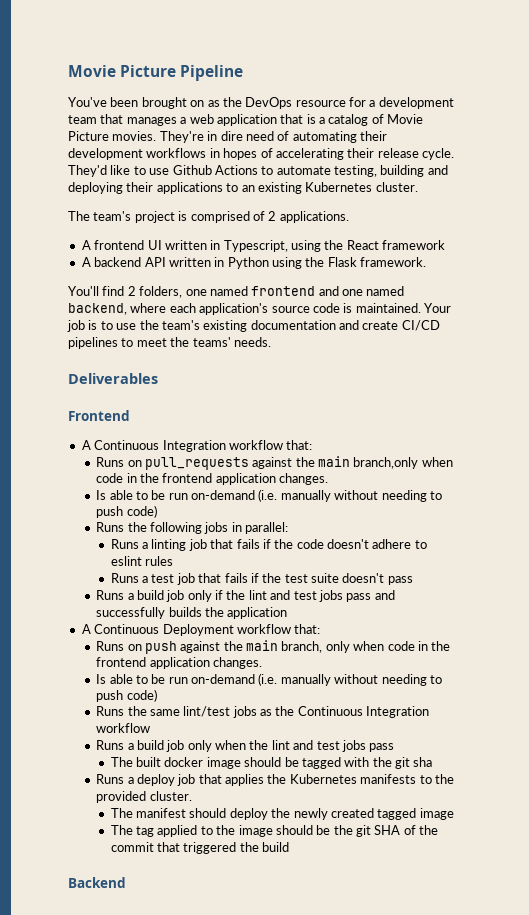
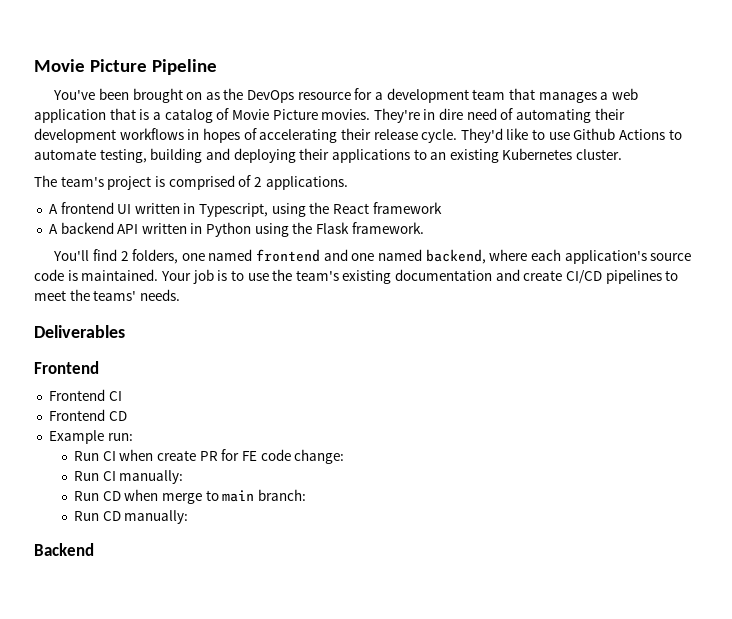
- A Continuous Integration workflow that:
- Runs on pull_requests against the main branch,only when code in the frontend application changes.
- Is able to be run on-demand (i.e. manually without needing to push code)
- Runs the following jobs in parallel:
- Runs a linting job that fails if the code doesn't adhere to eslint rules
- Runs a test job that fails if the test suite doesn't pass
- Runs a build job only if the lint and test jobs pass and successfully builds the application
- A Continuous Deployment workflow that:
- Runs on push against the main branch, only when code in the frontend application changes.
- Is able to be run on-demand (i.e. manually without needing to push code)
- Runs the same lint/test jobs as the Continuous Integration workflow
- Runs a build job only when the lint and test jobs pass
- The built docker image should be tagged with the git sha
- Runs a deploy job that applies the Kubernetes manifests to the provided cluster.
- The manifest should deploy the newly created tagged image
- The tag applied to the image should be the git SHA of the commit that triggered the build
+ Frontend CI
+ Frontend CD
+ Example run:
+ Run CI when create PR for FE code change:
+ Run CI manually:
+ Run CD when merge to main branch:
+ Run CD manually:

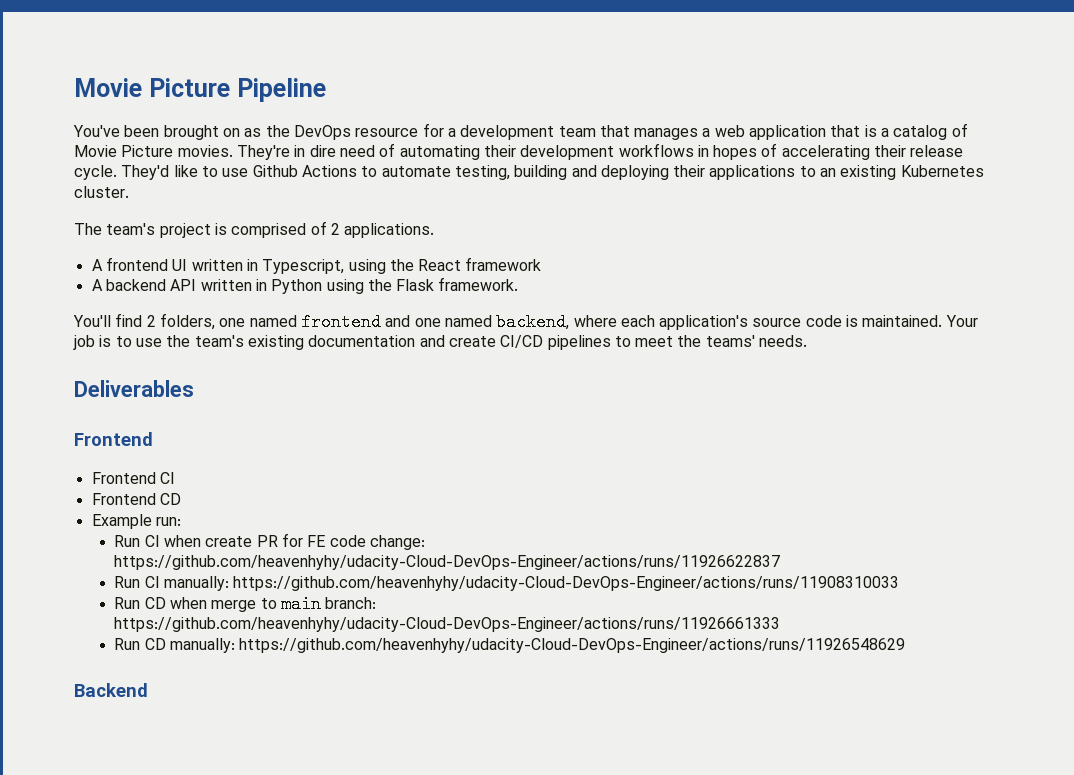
- Run CI when create PR for FE code change:
+ Run CI when create PR for FE code change: https://github.com/heavenhyhy/udacity-Cloud-DevOps-Engineer/actions/runs/11926622837
- Run CI manually:
+ Run CI manually: https://github.com/heavenhyhy/udacity-Cloud-DevOps-Engineer/actions/runs/11908310033
- Run CD when merge to main branch:
+ Run CD when merge to main branch: https://github.com/heavenhyhy/udacity-Cloud-DevOps-Engineer/actions/runs/11926661333
- Run CD manually:
+ Run CD manually: https://github.com/heavenhyhy/udacity-Cloud-DevOps-Engineer/actions/runs/11926548629

